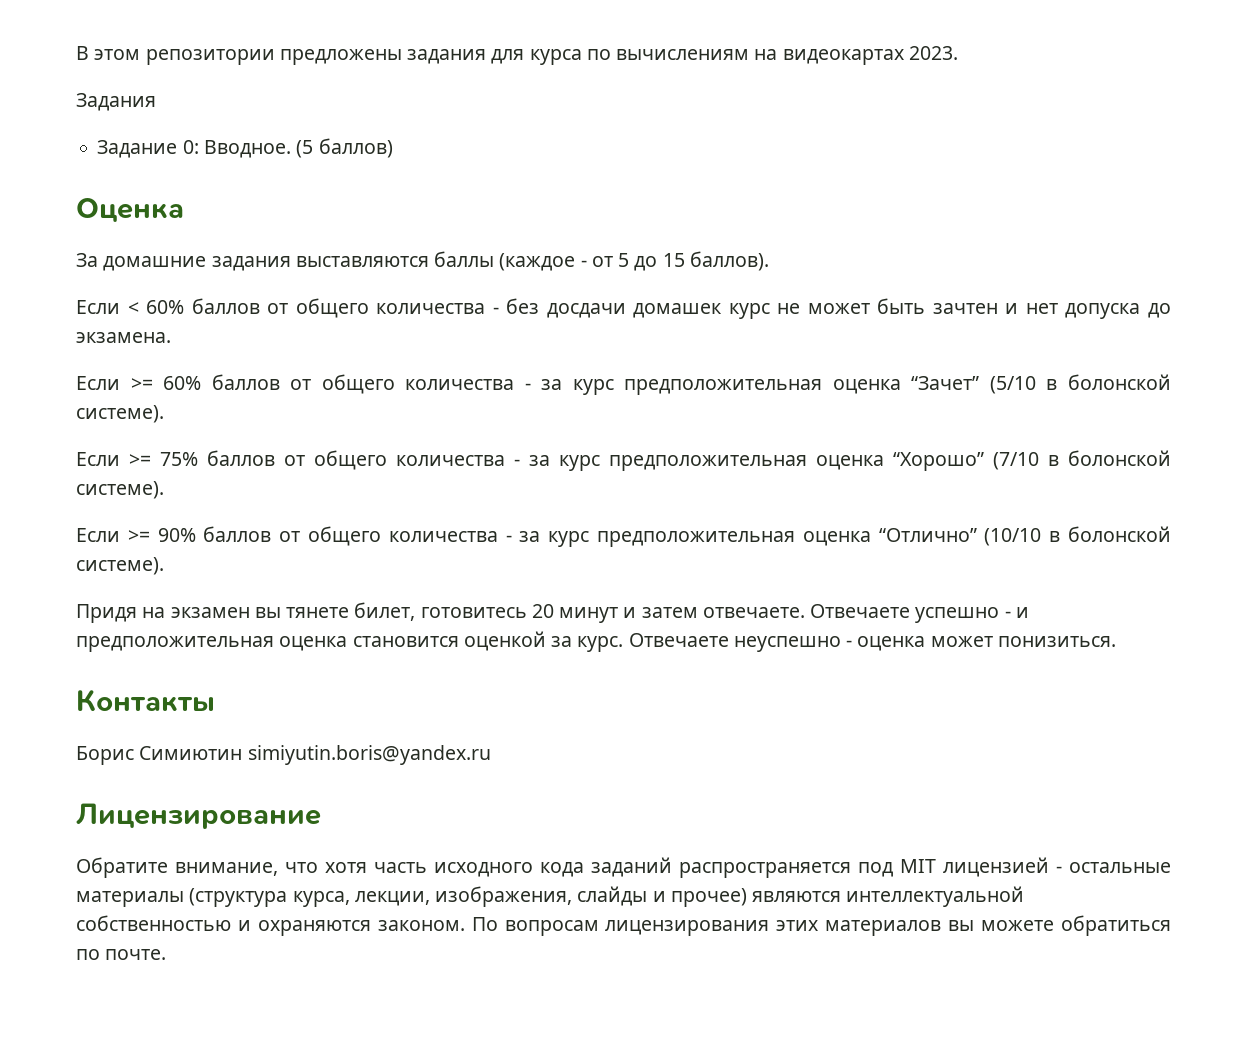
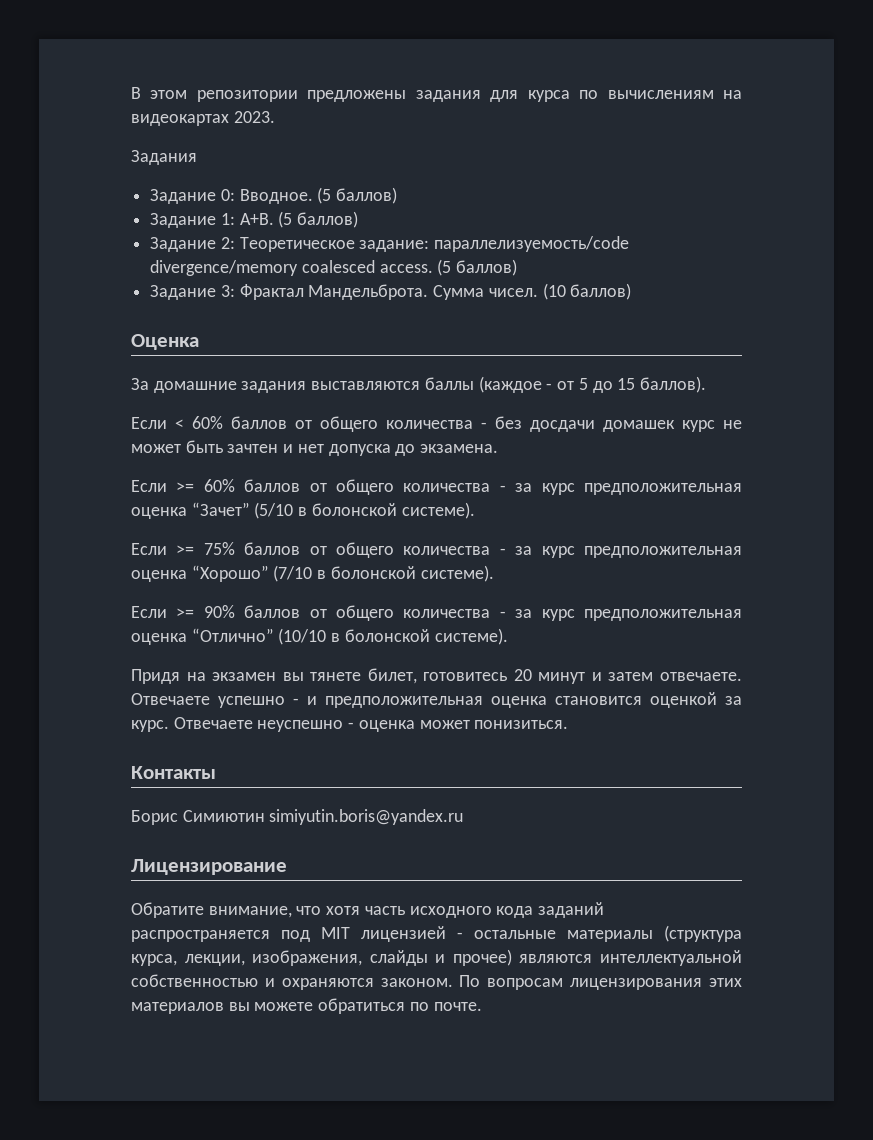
+ Задание 1: A+B. (5 баллов)
+ Задание 2: Теоретическое задание: параллелизуемость/code divergence/memory coalesced access. (5 баллов)
+ Задание 3: Фрактал Мандельброта. Сумма чисел. (10 баллов)

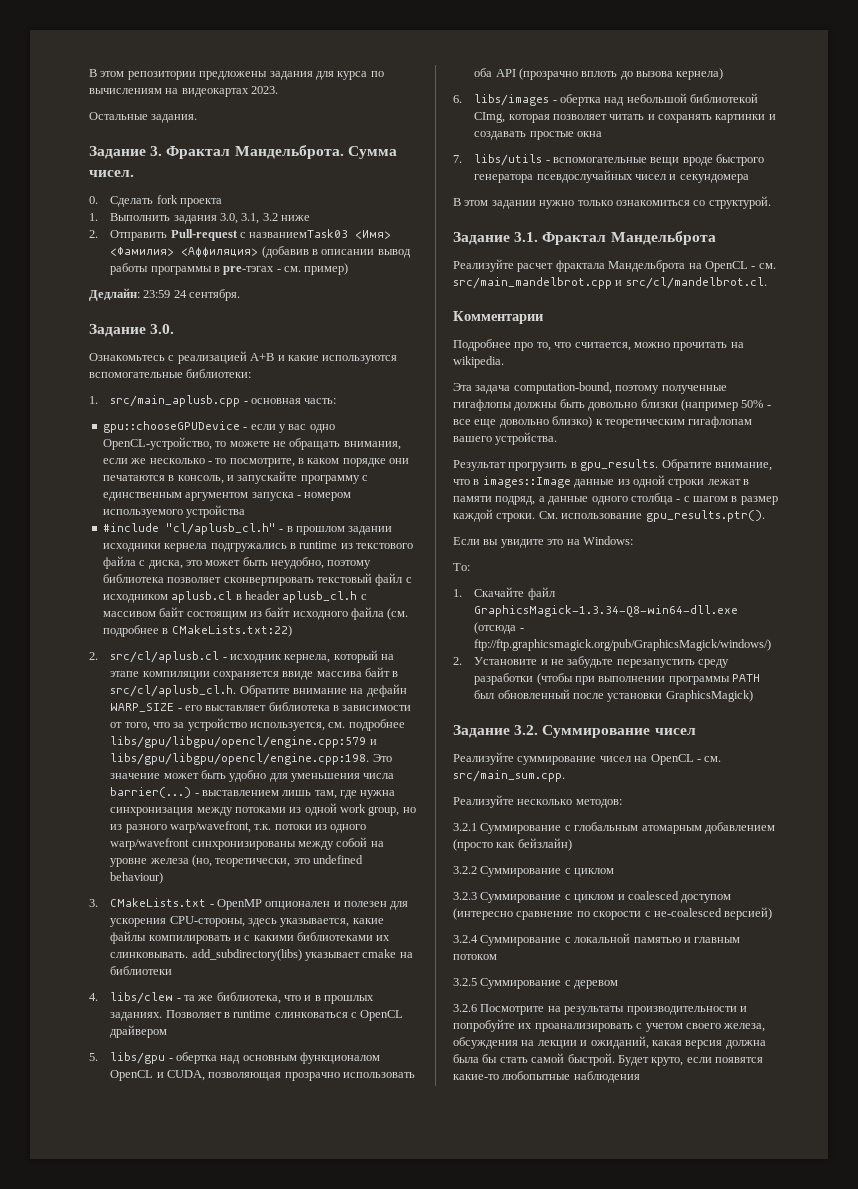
- Задания
- Задание 0: Вводное. (5 баллов)
- Задание 1: A+B. (5 баллов)
- Задание 2: Теоретическое задание: параллелизуемость/code divergence/memory coalesced access. (5 баллов)
- Задание 3: Фрактал Мандельброта. Сумма чисел. (10 баллов)
- Оценка
- За домашние задания выставляются баллы (каждое - от 5 до 15 баллов).
- Если < 60% баллов от общего количества - без досдачи домашек курс не может быть зачтен и нет допуска до экзамена.
- Если >= 60% баллов от общего количества - за курс предположительная оценка “Зачет” (5/10 в болонской системе).
- Если >= 75% баллов от общего количества - за курс предположительная оценка “Хорошо” (7/10 в болонской системе).
- Если >= 90% баллов от общего количества - за курс предположительная оценка “Отлично” (10/10 в болонской системе).
- Придя на экзамен вы тянете билет, готовитесь 20 минут и затем отвечаете. Отвечаете успешно - и предположительная оценка становится оценкой за курс. Отвечаете неуспешно - оценка может понизиться.
- Контакты
- Борис Симиютин simiyutin.boris@yandex.ru
- Лицензирование
- Обратите внимание, что хотя часть исходного кода заданий распространяется под MIT лицензией - остальные материалы (структура курса, лекции, изображения, слайды и прочее) являются интеллектуальной собственностью и охраняются законом. По вопросам лицензирования этих материалов вы можете обратиться по почте.
+ Остальные задания.
+ Задание 3. Фрактал Мандельброта. Сумма чисел.
+ 0. Сделать fork проекта
+ 1. Выполнить задания 3.0, 3.1, 3.2 ниже
+ 2. Отправить Pull-request с названиемTask03 <Имя> <Фамилия> <Аффиляция> (добавив в описании вывод работы программы в pre-тэгах - см. пример)
+ Дедлайн: 23:59 24 сентября.
+ Задание 3.0.
+ Ознакомьтесь с реализацией A+B и какие используются вспомогательные библиотеки:
+ 1. src/main_aplusb.cpp - основная часть:
+ gpu::chooseGPUDevice - если у вас одно OpenCL-устройство, то можете не обращать внимания, если же несколько - то посмотрите, в каком порядке они печатаются в консоль, и запускайте программу с единственным аргументом запуска - номером используемого устройства
+ #include "cl/aplusb_cl.h" - в прошлом задании исходники кернела подгружались в runtime из текстового файла с диска, это может быть неудобно, поэтому библиотека позволяет сконвертировать текстовый файл с исходником aplusb.cl в header aplusb_cl.h с массивом байт состоящим из байт исходного файла (см. подробнее в CMakeLists.txt:22)
+ 2. src/cl/aplusb.cl - исходник кернела, который на этапе компиляции сохраняется ввиде массива байт в src/cl/aplusb_cl.h. Обратите внимание на дефайн WARP_SIZE - его выставляет библиотека в зависимости от того, что за устройство используется, см. подробнее libs/gpu/libgpu/opencl/engine.cpp:579 и libs/gpu/libgpu/opencl/engine.cpp:198. Это значение может быть удобно для уменьшения числа barrier(...) - выставлением лишь там, где нужна синхронизация между потоками из одной work group, но из разного warp/wavefront, т.к. потоки из одного warp/wavefront синхронизированы между собой на уровне железа (но, теоретически, это undefined behaviour)
+ 3. CMakeLists.txt - OpenMP опционален и полезен для ускорения CPU-стороны, здесь указывается, какие файлы компилировать и с какими библиотеками их слинковывать. add_subdirectory(libs) указывает cmake на библиотеки
+ 4. libs/clew - та же библиотека, что и в прошлых заданиях. Позволяет в runtime слинковаться с OpenCL драйвером
+ 5. libs/gpu - обертка над основным функционалом OpenCL и CUDA, позволяющая прозрачно использовать оба API (прозрачно вплоть до вызова кернела)
+ 6. libs/images - обертка над небольшой библиотекой CImg, которая позволяет читать и сохранять картинки и создавать простые окна
+ 7. libs/utils - вспомогательные вещи вроде быстрого генератора псевдослучайных чисел и секундомера
+ В этом задании нужно только ознакомиться со структурой.
+ Задание 3.1. Фрактал Мандельброта
+ Реализуйте расчет фрактала Мандельброта на OpenCL - см. src/main_mandelbrot.cpp и src/cl/mandelbrot.cl.
+ Комментарии
+ Подробнее про то, что считается, можно прочитать на wikipedia.
+ Эта задача computation-bound, поэтому полученные гигафлопы должны быть довольно близки (например 50% - все еще довольно близко) к теоретическим гигафлопам вашего устройства.
+ Результат прогрузить в gpu_results. Обратите внимание, что в images::Image данные из одной строки лежат в памяти подряд, а данные одного столбца - с шагом в размер каждой строки. См. использование gpu_results.ptr().
+ Если вы увидите это на Windows:
+ То:
+ 1. Скачайте файл GraphicsMagick-1.3.34-Q8-win64-dll.exe (отсюда - ftp://ftp.graphicsmagick.org/pub/GraphicsMagick/windows/)
+ 2. Установите и не забудьте перезапустить среду разработки (чтобы при выполнении программы PATH был обновленный после установки GraphicsMagick)
+ Задание 3.2. Суммирование чисел
+ Реализуйте суммирование чисел на OpenCL - см. src/main_sum.cpp.
+ Реализуйте несколько методов:
+ 3.2.1 Суммирование с глобальным атомарным добавлением (просто как бейзлайн)
+ 3.2.2 Суммирование с циклом
+ 3.2.3 Суммирование с циклом и coalesced доступом (интересно сравнение по скорости с не-coalesced версией)
+ 3.2.4 Суммирование с локальной памятью и главным потоком
+ 3.2.5 Суммирование с деревом
+ 3.2.6 Посмотрите на результаты производительности и попробуйте их проанализировать с учетом своего железа, обсуждения на лекции и ожиданий, какая версия должна была бы стать самой быстрой. Будет круто, если появятся какие-то любопытные наблюдения

